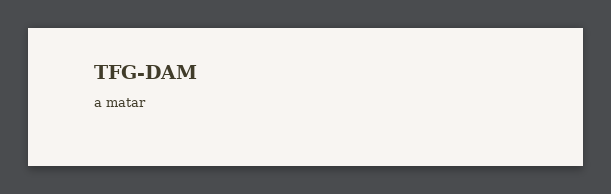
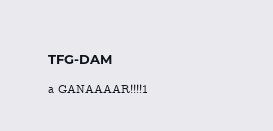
- a matar
+ a GANAAAAR!!!!1

